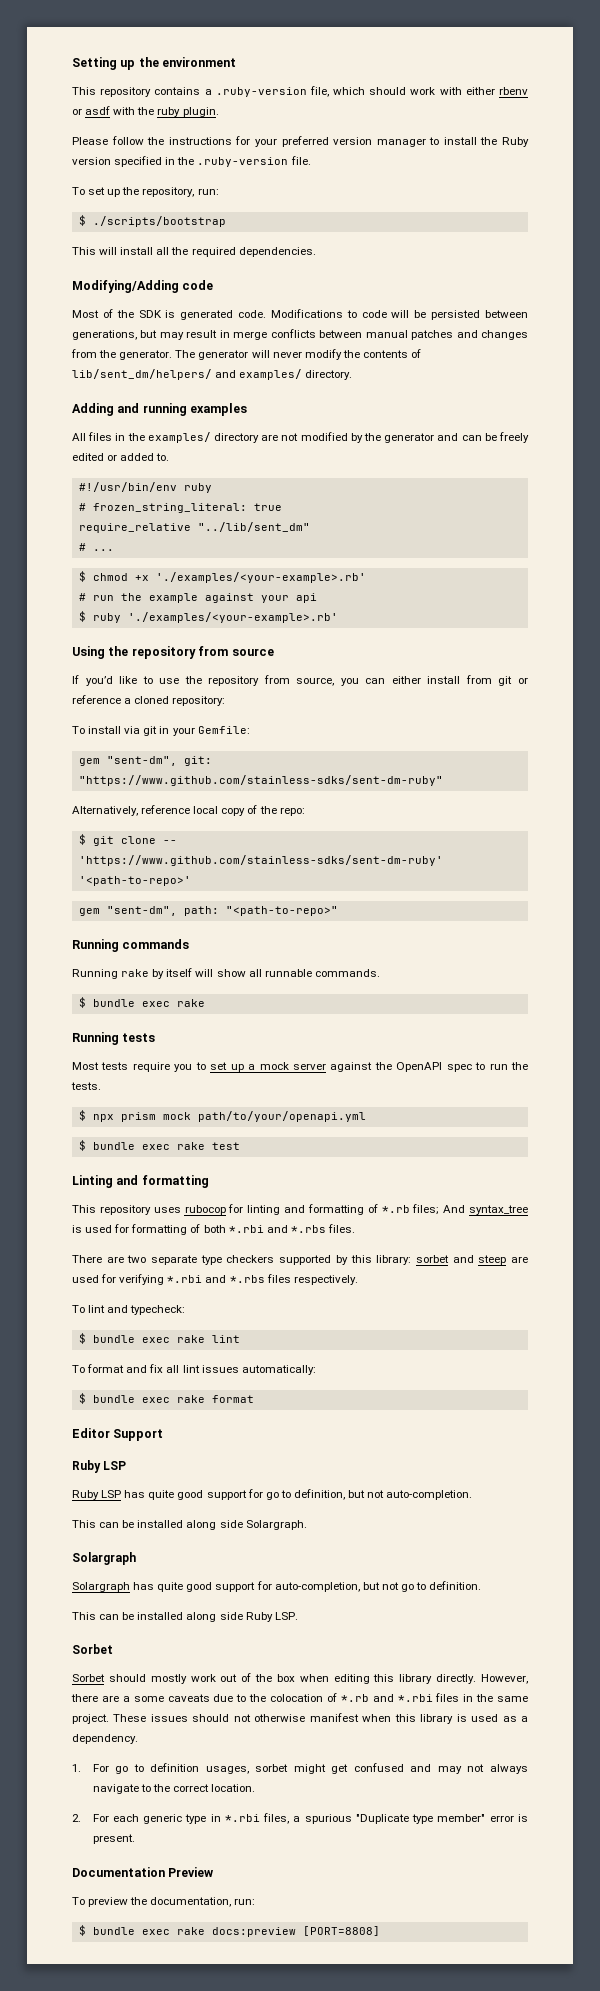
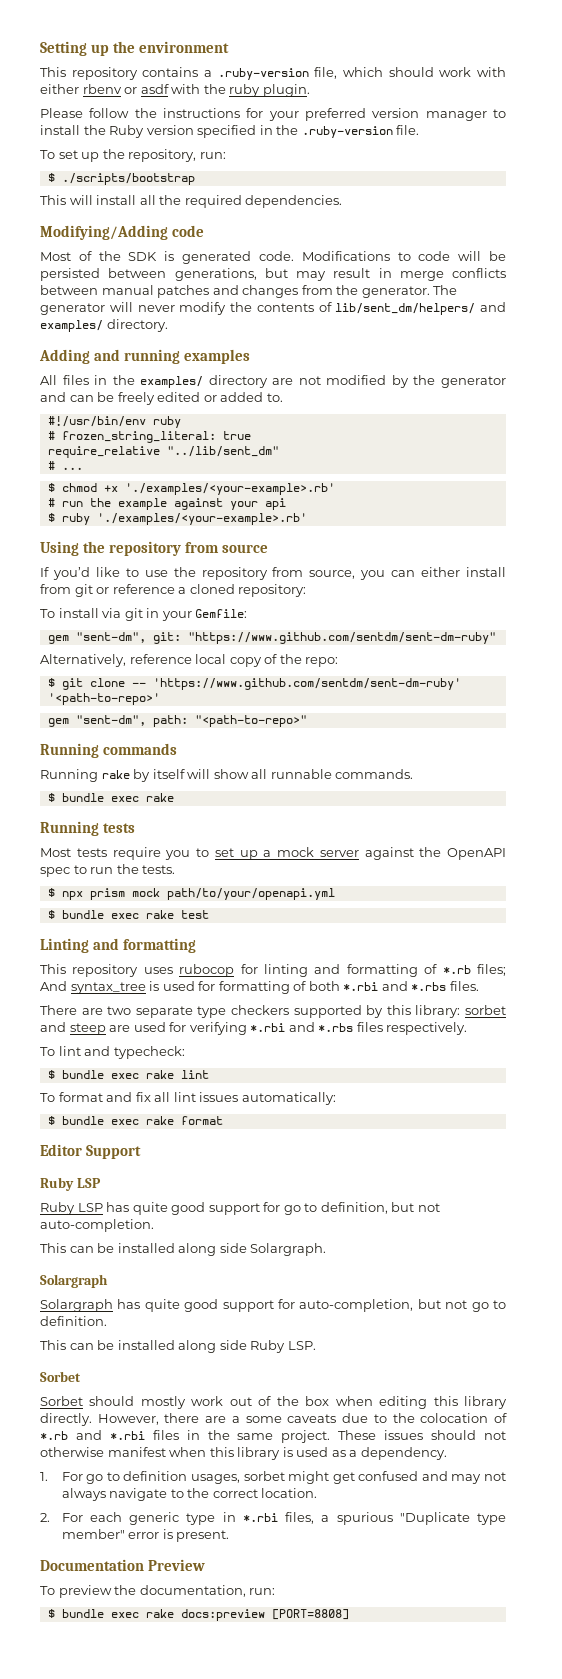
- gem "sent-dm", git: "https://www.github.com/stainless-sdks/sent-dm-ruby"
+ gem "sent-dm", git: "https://www.github.com/sentdm/sent-dm-ruby"
- $ git clone -- 'https://www.github.com/stainless-sdks/sent-dm-ruby' '<path-to-repo>'
+ $ git clone -- 'https://www.github.com/sentdm/sent-dm-ruby' '<path-to-repo>'

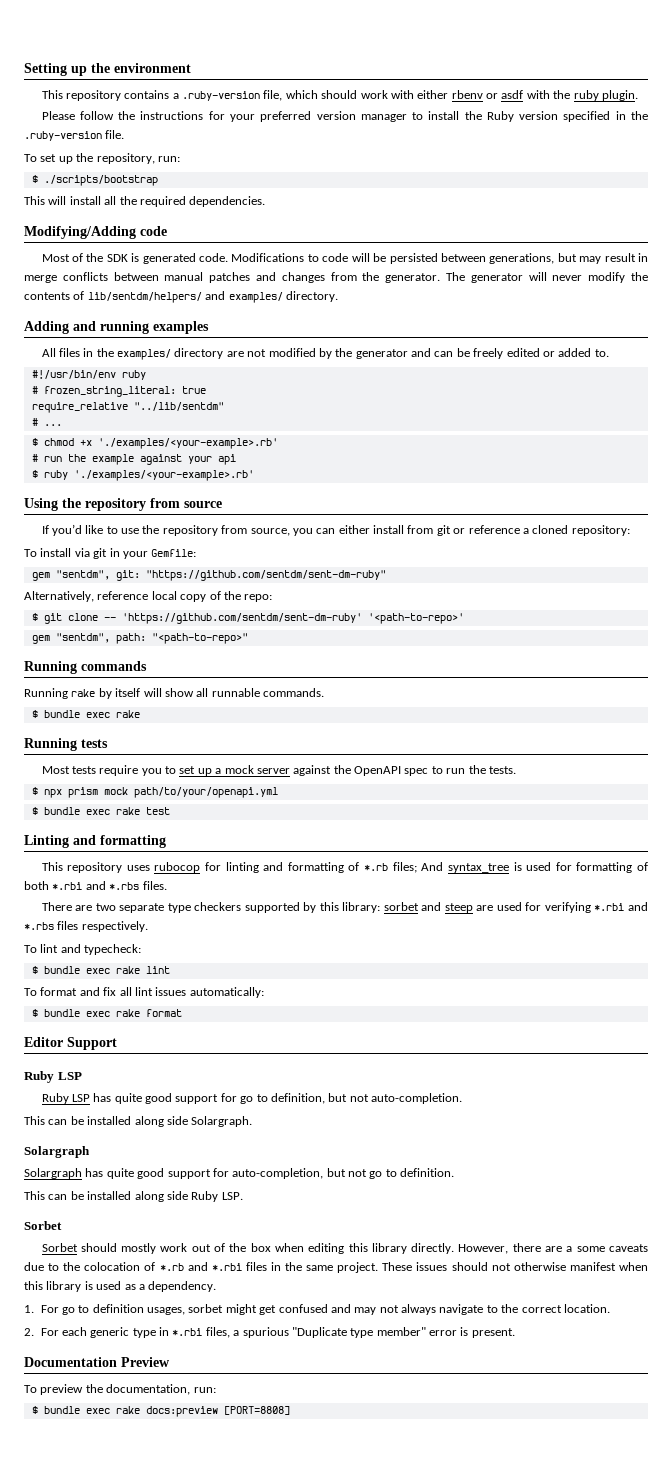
- The generator will never modify the contents of lib/sent_dm/helpers/ and examples/ directory.
+ The generator will never modify the contents of lib/sentdm/helpers/ and examples/ directory.
- require_relative "../lib/sent_dm"
+ require_relative "../lib/sentdm"
- gem "sent-dm", git: "https://www.github.com/sentdm/sent-dm-ruby"
+ gem "sentdm", git: "https://github.com/sentdm/sent-dm-ruby"
- $ git clone -- 'https://www.github.com/sentdm/sent-dm-ruby' '<path-to-repo>'
+ $ git clone -- 'https://github.com/sentdm/sent-dm-ruby' '<path-to-repo>'
- gem "sent-dm", path: "<path-to-repo>"
+ gem "sentdm", path: "<path-to-repo>"

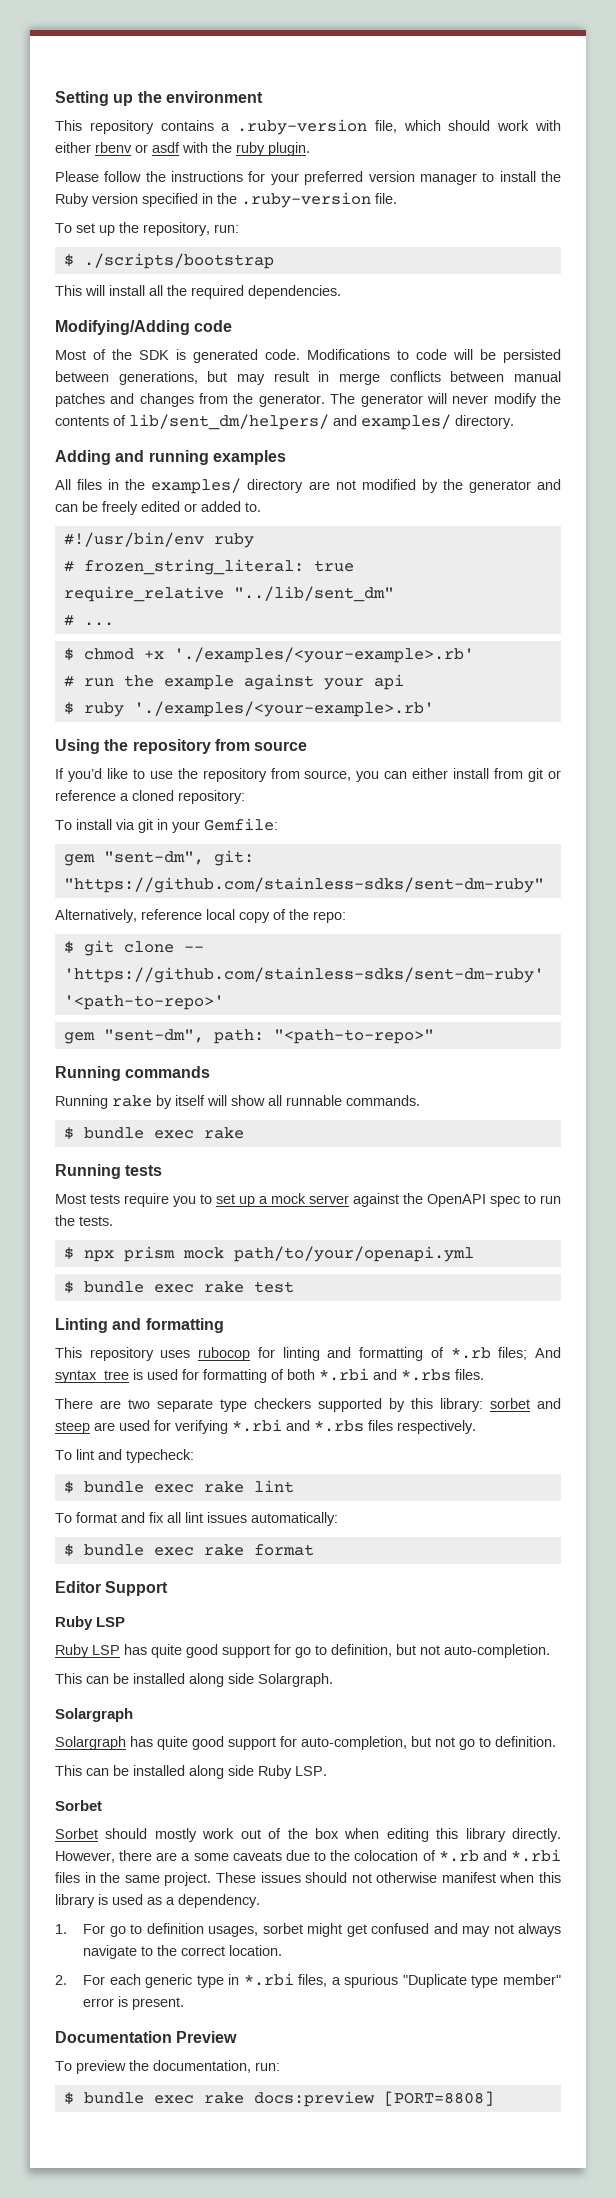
- The generator will never modify the contents of lib/sentdm/helpers/ and examples/ directory.
+ The generator will never modify the contents of lib/sent_dm/helpers/ and examples/ directory.
- require_relative "../lib/sentdm"
+ require_relative "../lib/sent_dm"
- gem "sentdm", git: "https://github.com/sentdm/sent-dm-ruby"
+ gem "sent-dm", git: "https://github.com/stainless-sdks/sent-dm-ruby"
- $ git clone -- 'https://github.com/sentdm/sent-dm-ruby' '<path-to-repo>'
+ $ git clone -- 'https://github.com/stainless-sdks/sent-dm-ruby' '<path-to-repo>'
- gem "sentdm", path: "<path-to-repo>"
+ gem "sent-dm", path: "<path-to-repo>"

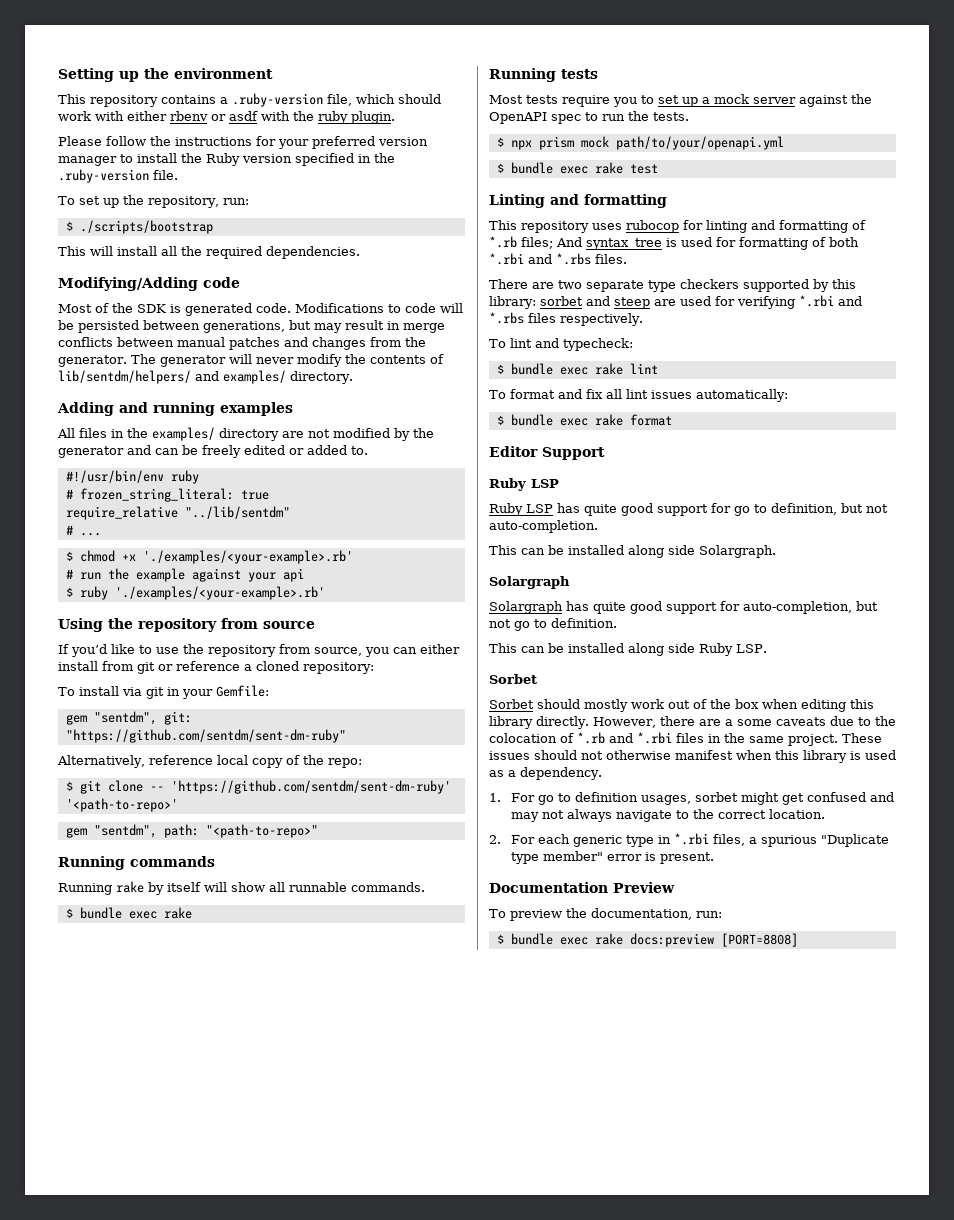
- The generator will never modify the contents of lib/sent_dm/helpers/ and examples/ directory.
+ The generator will never modify the contents of lib/sentdm/helpers/ and examples/ directory.
- require_relative "../lib/sent_dm"
+ require_relative "../lib/sentdm"
- gem "sent-dm", git: "https://github.com/stainless-sdks/sent-dm-ruby"
+ gem "sentdm", git: "https://github.com/sentdm/sent-dm-ruby"
- $ git clone -- 'https://github.com/stainless-sdks/sent-dm-ruby' '<path-to-repo>'
+ $ git clone -- 'https://github.com/sentdm/sent-dm-ruby' '<path-to-repo>'
- gem "sent-dm", path: "<path-to-repo>"
+ gem "sentdm", path: "<path-to-repo>"

